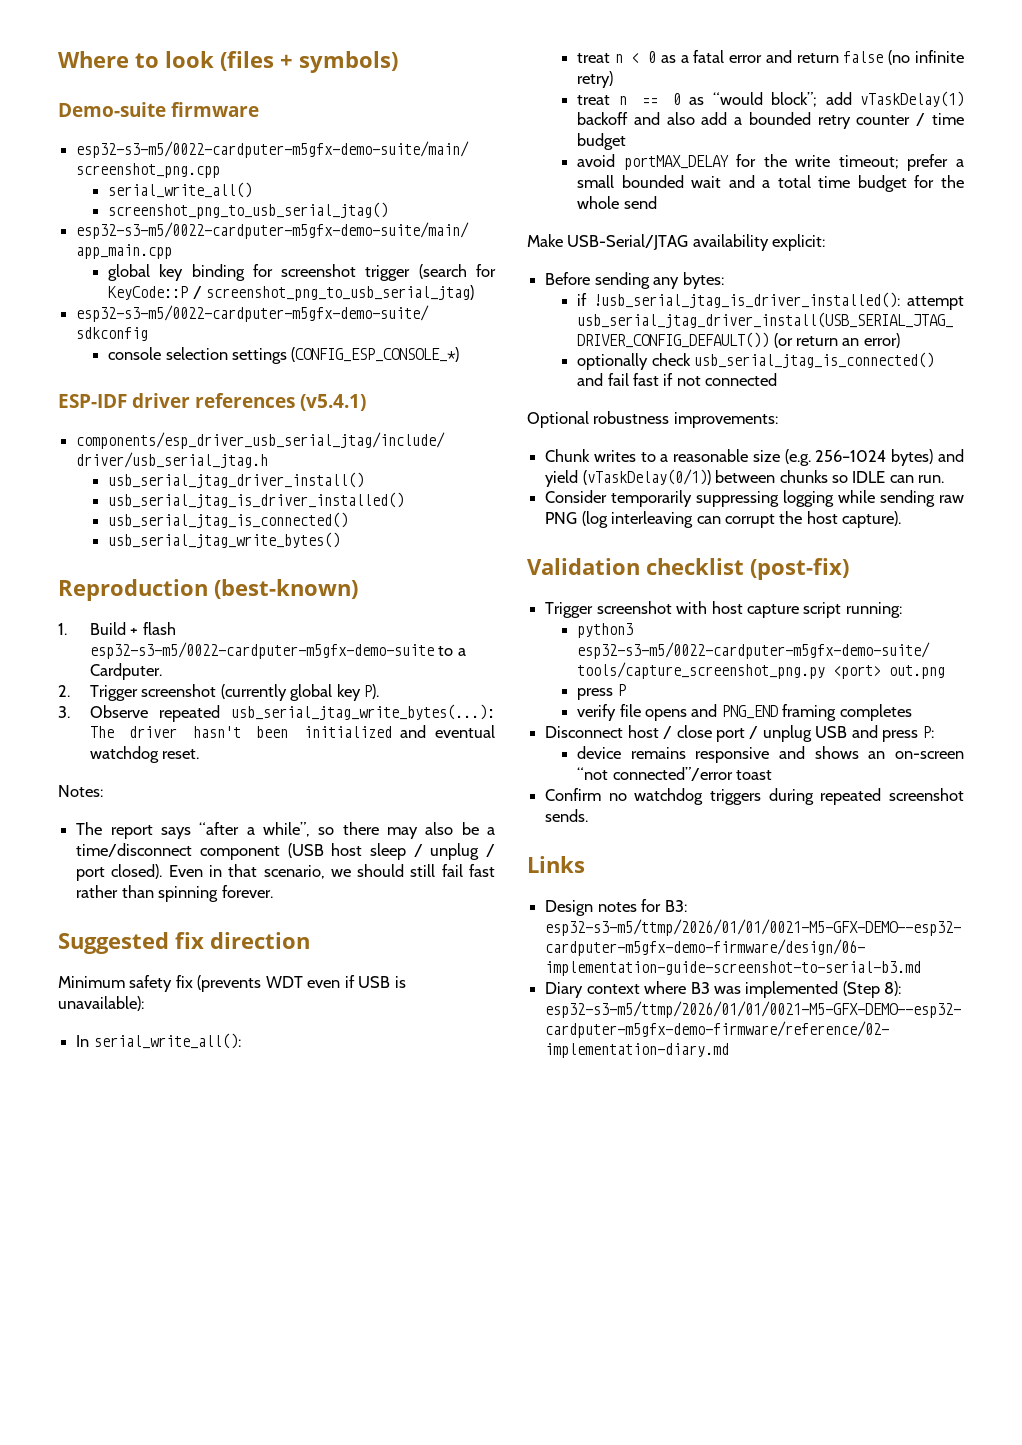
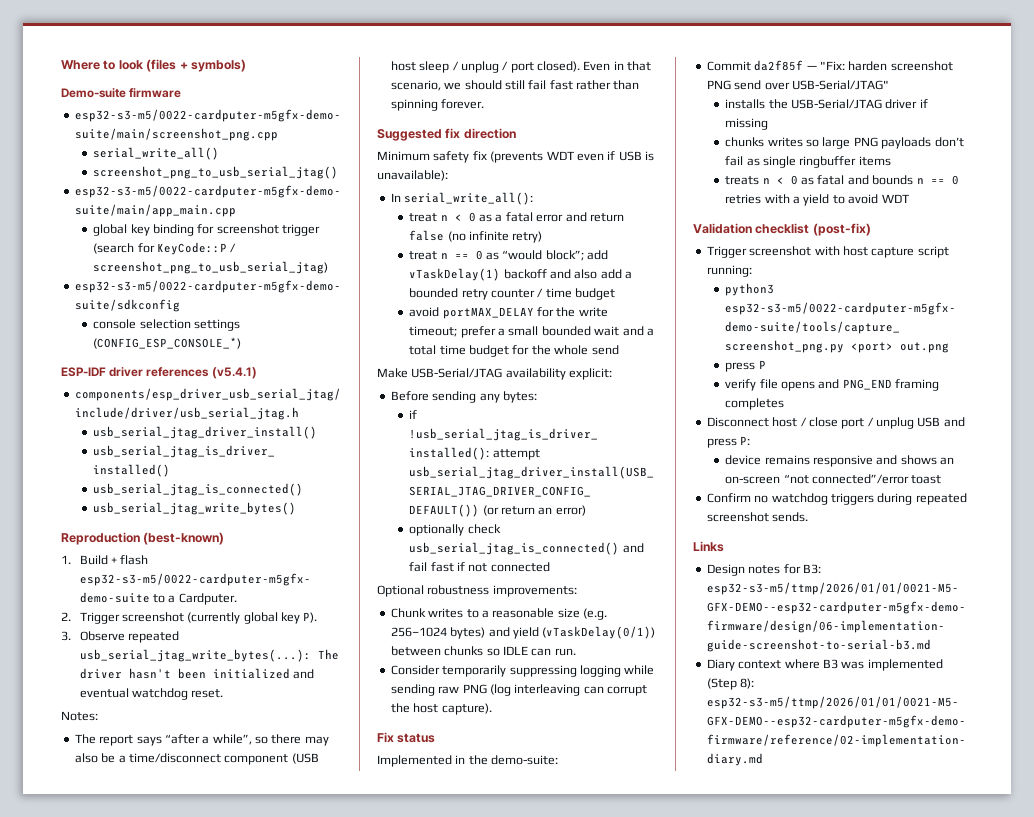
+ Fix status
+ Implemented in the demo-suite:
+ Commit da2f85f — "Fix: harden screenshot PNG send over USB-Serial/JTAG"
+ installs the USB-Serial/JTAG driver if missing
+ chunks writes so large PNG payloads don’t fail as single ringbuffer items
+ treats n < 0 as fatal and bounds n == 0 retries with a yield to avoid WDT

